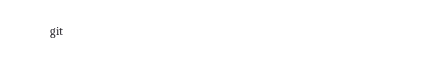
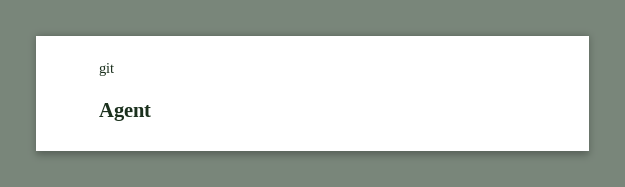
+ Agent

